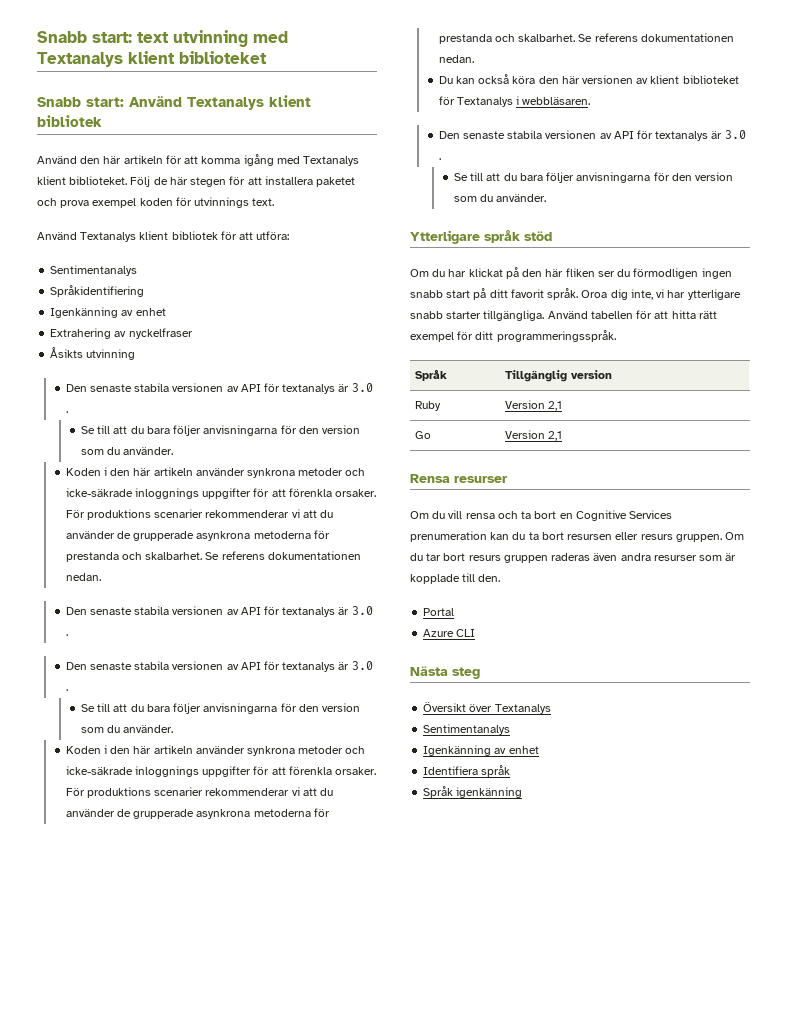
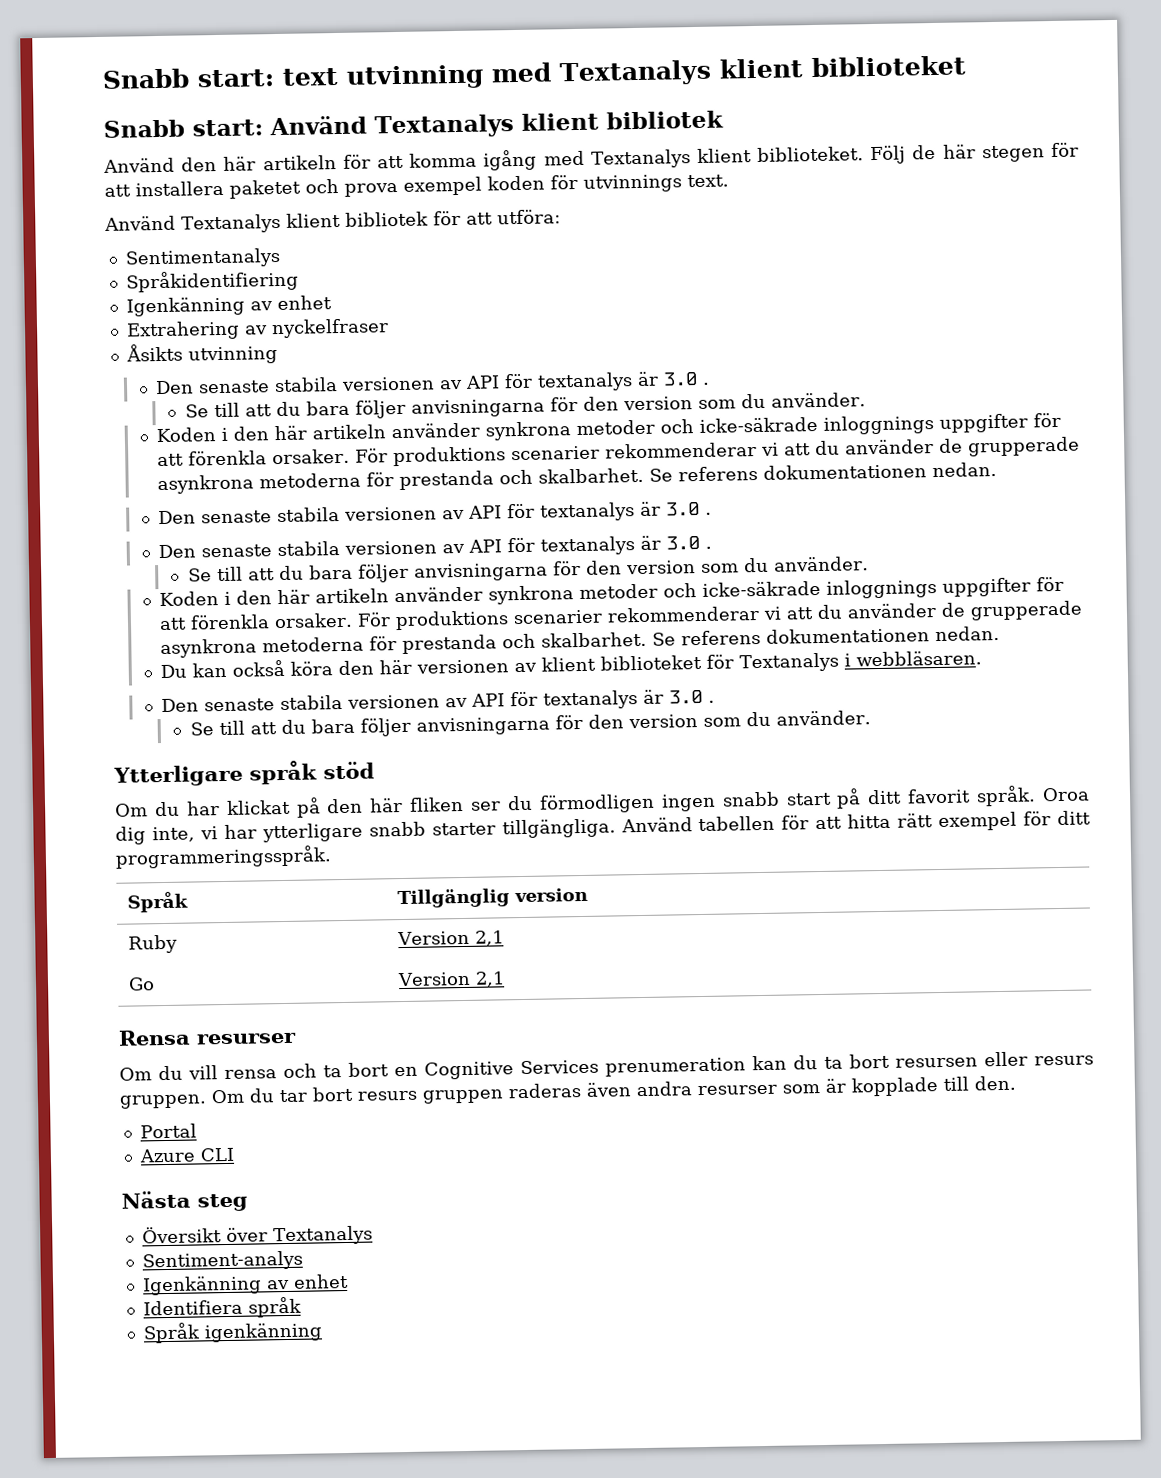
  Översikt över Textanalys
- Sentimentanalys
+ Sentiment-analys

